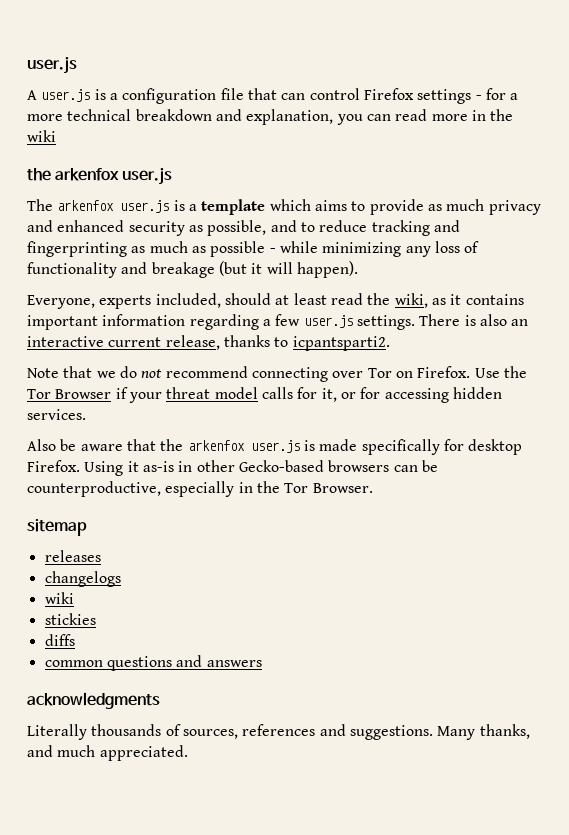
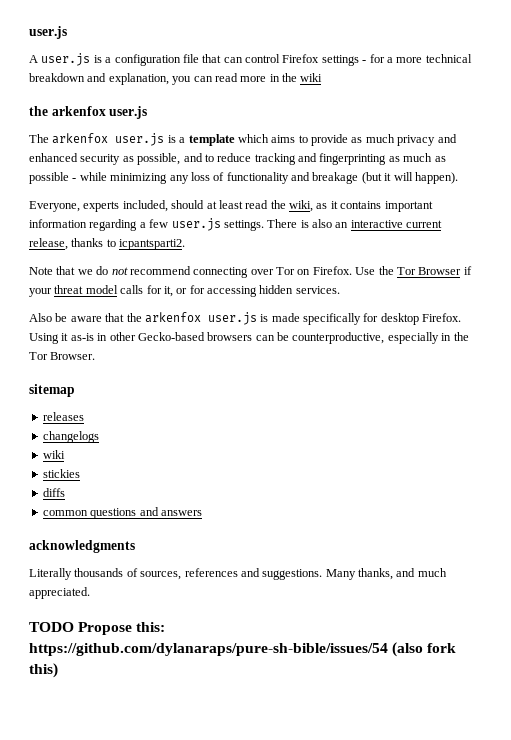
+ TODO Propose this: https://github.com/dylanaraps/pure-sh-bible/issues/54 (also fork this)

